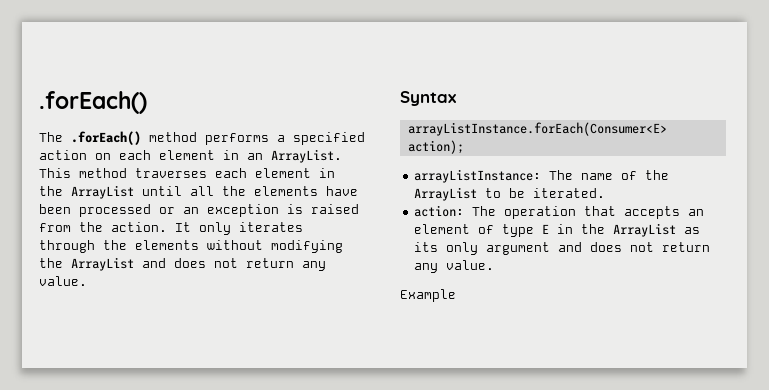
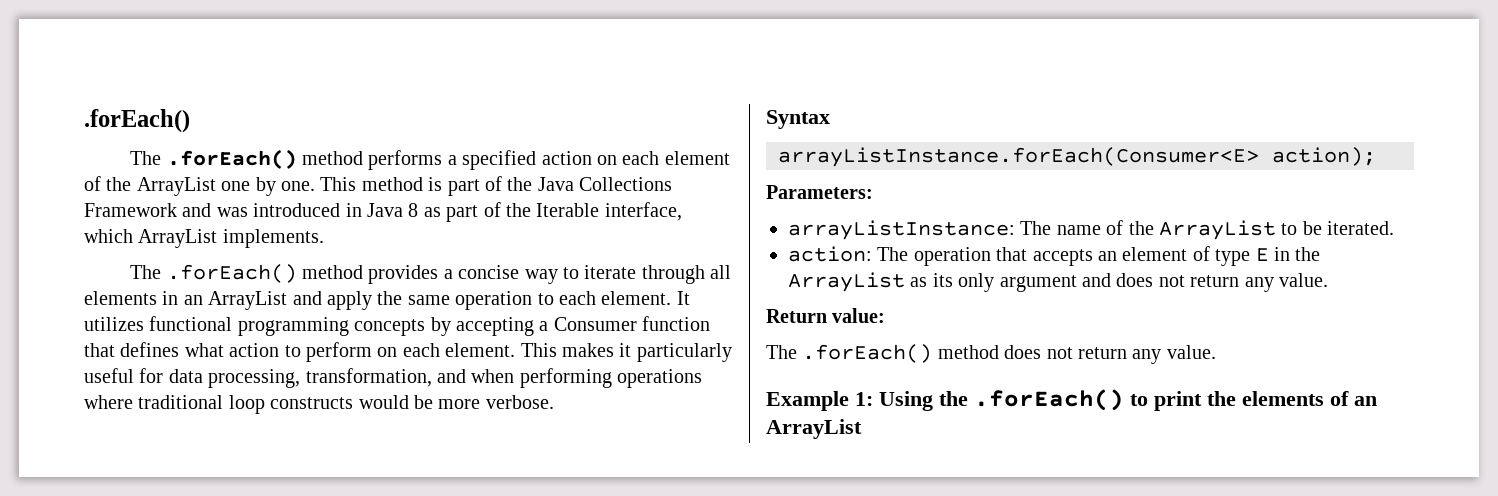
- The .forEach() method performs a specified action on each element in an ArrayList. This method traverses each element in the ArrayList until all the elements have been processed or an exception is raised from the action. It only iterates through the elements without modifying the ArrayList and does not return any value.
+ The .forEach() method performs a specified action on each element of the ArrayList one by one. This method is part of the Java Collections Framework and was introduced in Java 8 as part of the Iterable interface, which ArrayList implements.
+ The .forEach() method provides a concise way to iterate through all elements in an ArrayList and apply the same operation to each element. It utilizes functional programming concepts by accepting a Consumer function that defines what action to perform on each element. This makes it particularly useful for data processing, transformation, and when performing operations where traditional loop constructs would be more verbose.
+ Parameters:
- Example
+ Return value:
+ The .forEach() method does not return any value.
+ Example 1: Using the .forEach() to print the elements of an ArrayList

